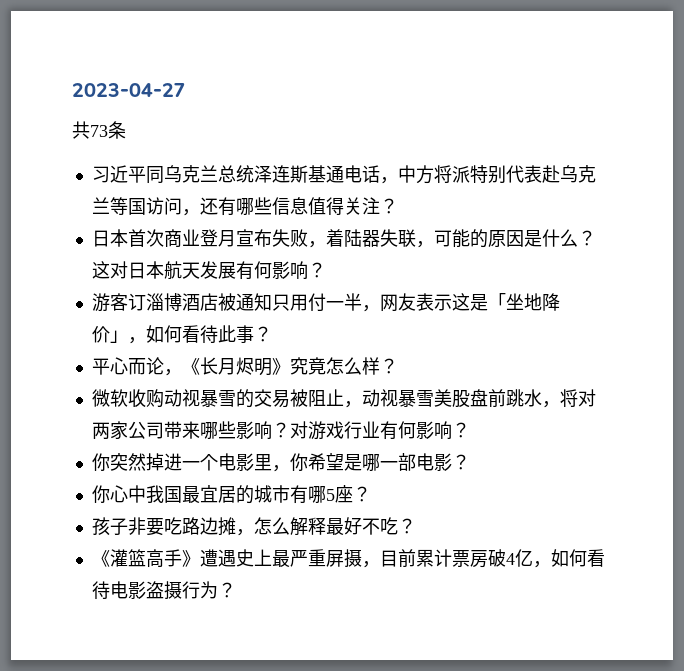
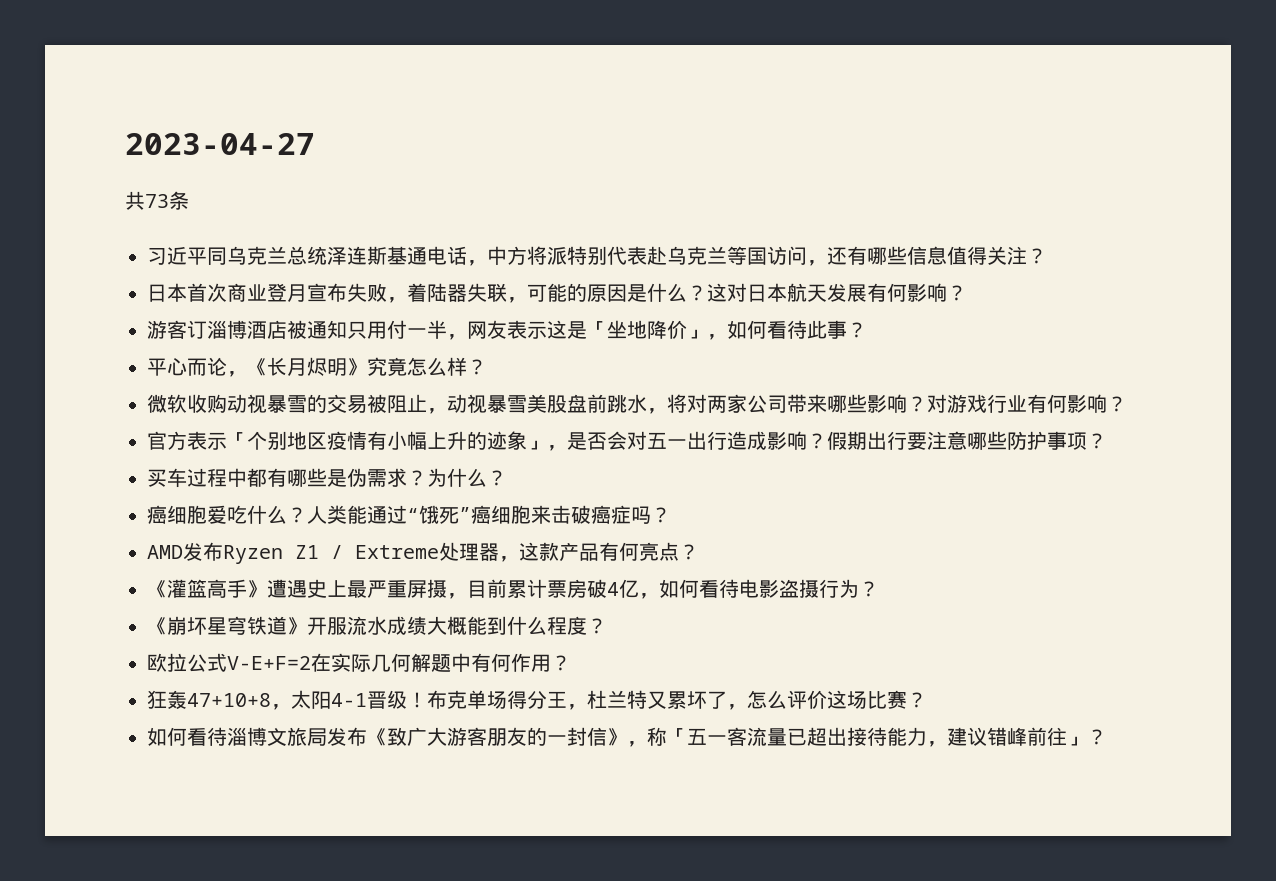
- 你突然掉进一个电影里，你希望是哪一部电影？
- 你心中我国最宜居的城市有哪5座？
- 孩子非要吃路边摊，怎么解释最好不吃？
+ 官方表示「个别地区疫情有小幅上升的迹象」，是否会对五一出行造成影响？假期出行要注意哪些防护事项？
+ 买车过程中都有哪些是伪需求？为什么？
+ 癌细胞爱吃什么？人类能通过“饿死”癌细胞来击破癌症吗？
+ AMD发布Ryzen Z1 / Extreme处理器，这款产品有何亮点？
+ 《崩坏星穹铁道》开服流水成绩大概能到什么程度？
+ 欧拉公式V-E+F=2在实际几何解题中有何作用？
+ 狂轰47+10+8，太阳4-1晋级！布克单场得分王，杜兰特又累坏了，怎么评价这场比赛？
+ 如何看待淄博文旅局发布《致广大游客朋友的一封信》，称「五一客流量已超出接待能力，建议错峰前往」？

